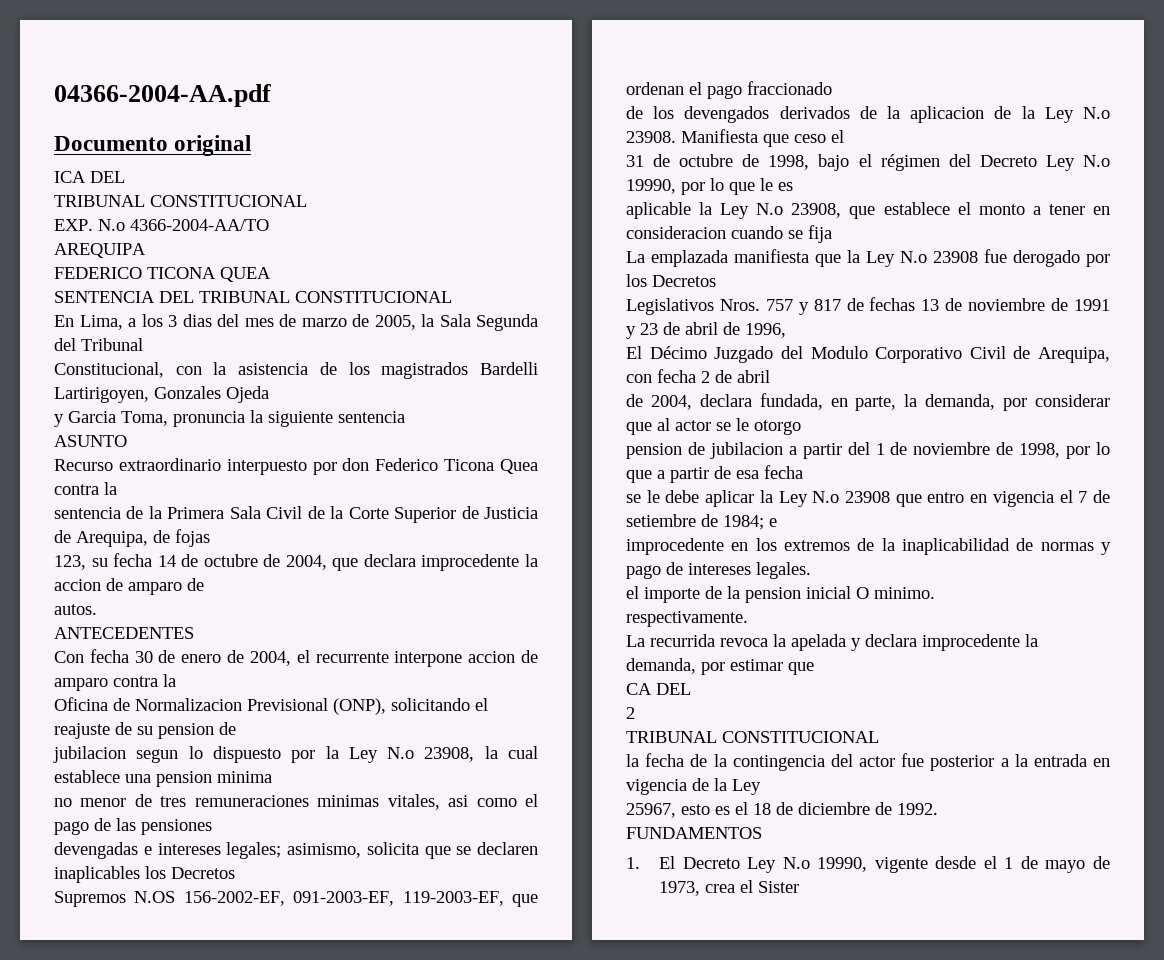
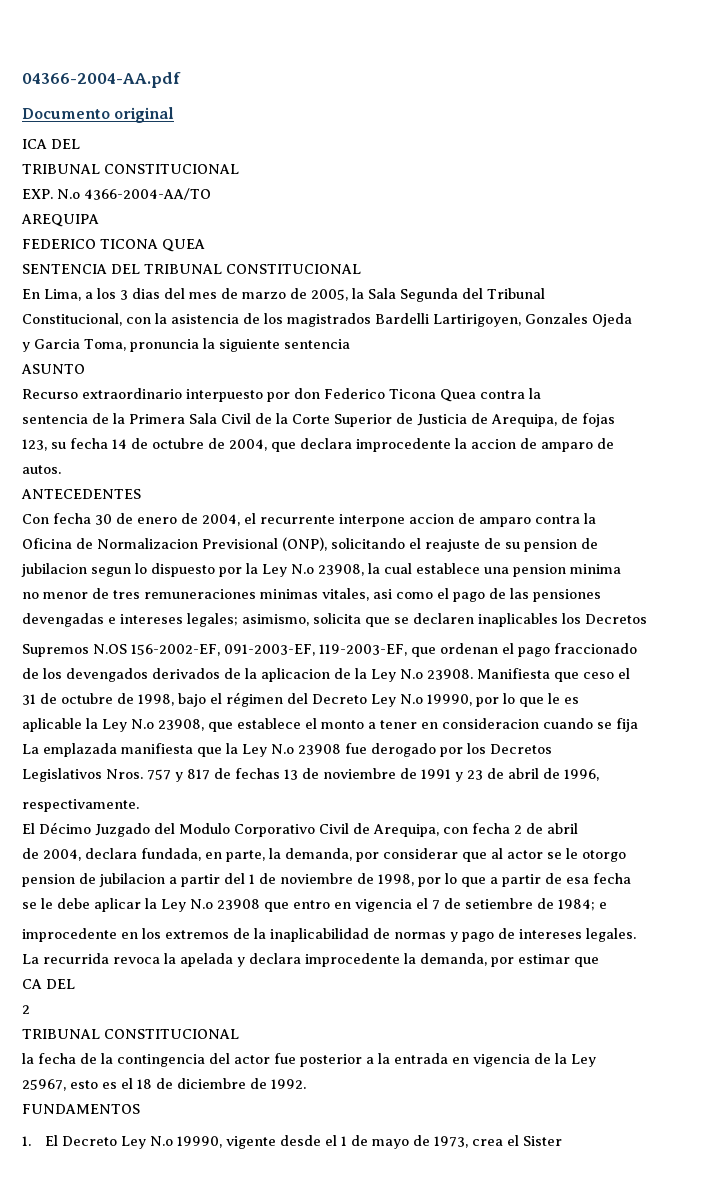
+ respectivamente.
- el importe de la pension inicial O minimo.
- respectivamente.

